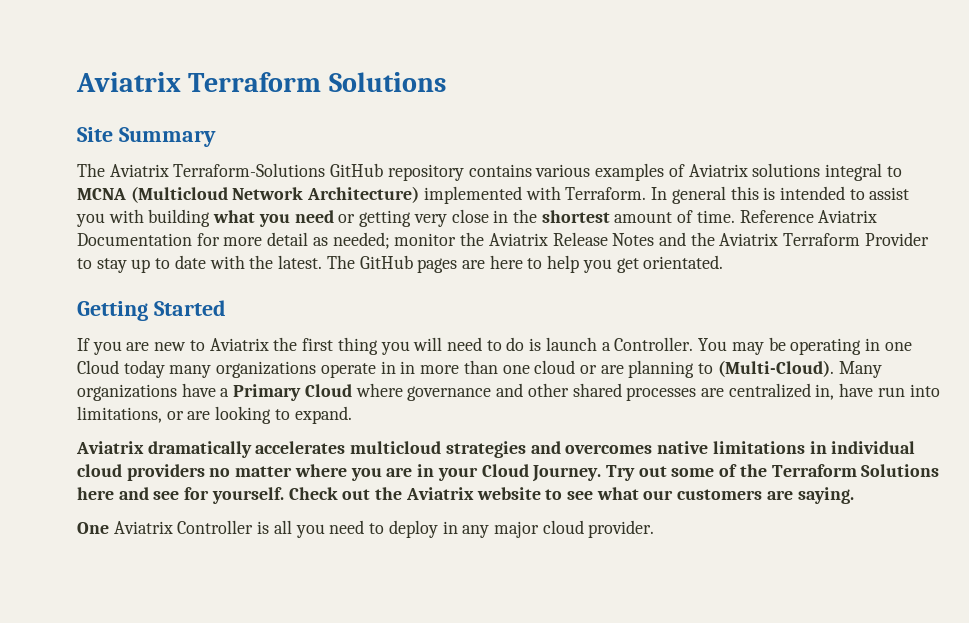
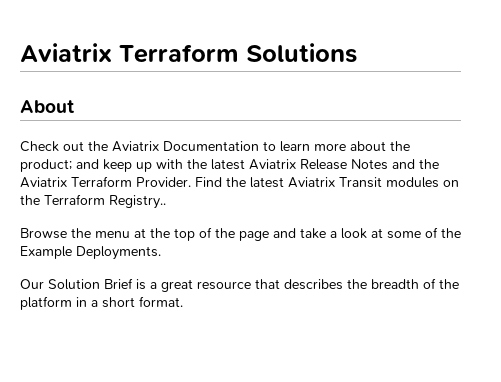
- Site Summary
- The Aviatrix Terraform-Solutions GitHub repository contains various examples of Aviatrix solutions integral to MCNA (Multicloud Network Architecture) implemented with Terraform. In general this is intended to assist you with building what you need or getting very close in the shortest amount of time. Reference Aviatrix Documentation for more detail as needed; monitor the Aviatrix Release Notes and the Aviatrix Terraform Provider to stay up to date with the latest. The GitHub pages are here to help you get orientated.
- Getting Started
- If you are new to Aviatrix the first thing you will need to do is launch a Controller. You may be operating in one Cloud today many organizations operate in in more than one cloud or are planning to (Multi-Cloud). Many organizations have a Primary Cloud where governance and other shared processes are centralized in, have run into limitations, or are looking to expand.
- Aviatrix dramatically accelerates multicloud strategies and overcomes native limitations in individual cloud providers no matter where you are in your Cloud Journey. Try out some of the Terraform Solutions here and see for yourself. Check out the Aviatrix website to see what our customers are saying.
- One Aviatrix Controller is all you need to deploy in any major cloud provider.
+ About
+ Check out the Aviatrix Documentation to learn more about the product; and keep up with the latest Aviatrix Release Notes and the Aviatrix Terraform Provider. Find the latest Aviatrix Transit modules on the Terraform Registry..
+ Browse the menu at the top of the page and take a look at some of the Example Deployments.
+ Our Solution Brief is a great resource that describes the breadth of the platform in a short format.

